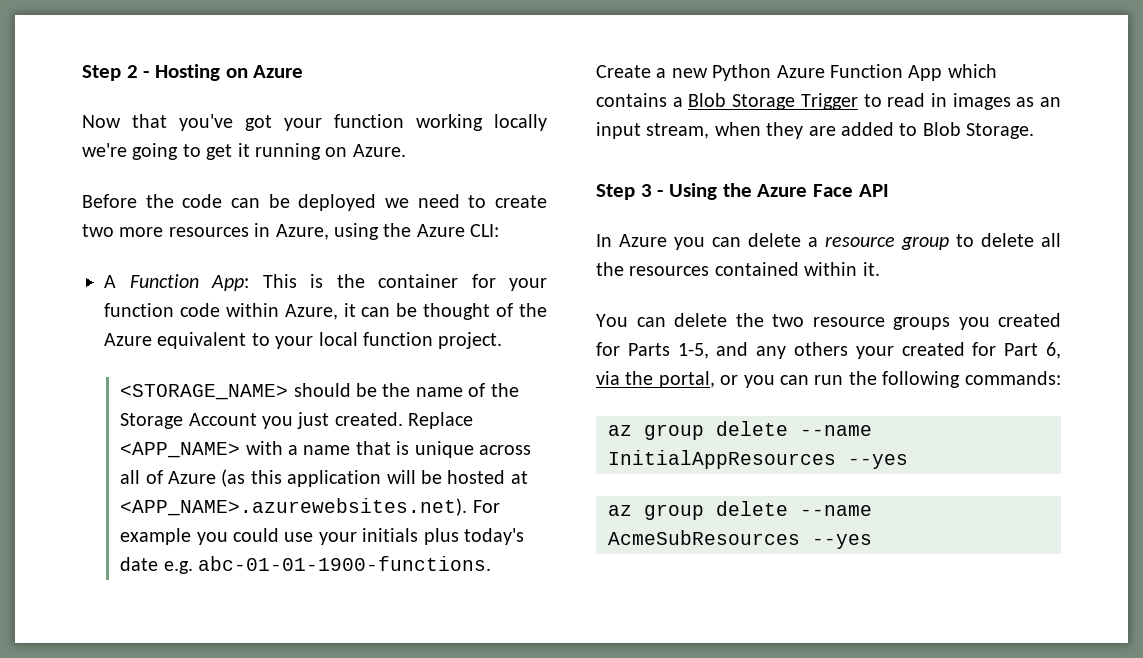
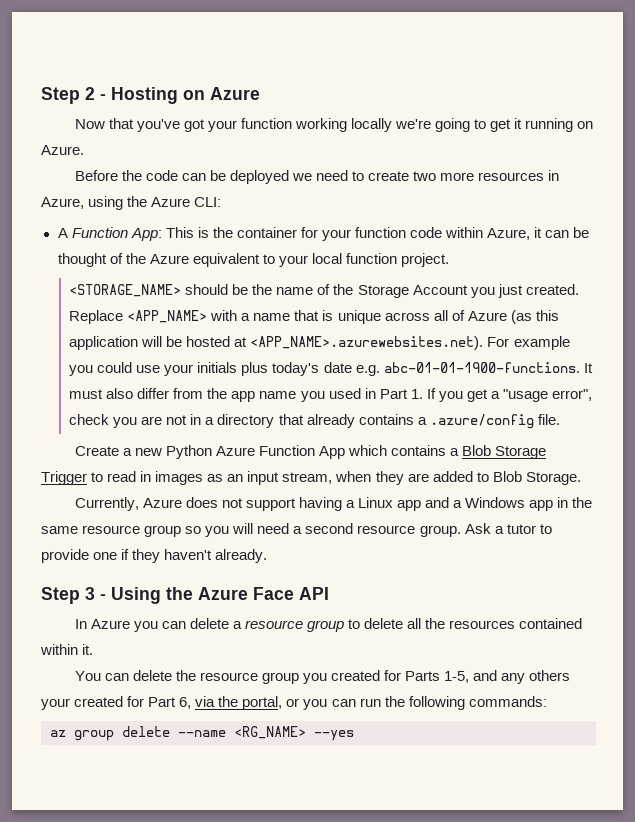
+ It must also differ from the app name you used in Part 1. If you get a "usage error", check you are not in a directory that already contains a .azure/config file.
+ Currently, Azure does not support having a Linux app and a Windows app in the same resource group so you will need a second resource group. Ask a tutor to provide one if they haven't already.
- You can delete the two resource groups you created for Parts 1-5, and any others your created for Part 6, via the portal, or you can run the following commands:
+ You can delete the resource group you created for Parts 1-5, and any others your created for Part 6, via the portal, or you can run the following commands:
- az group delete --name InitialAppResources --yes
- az group delete --name AcmeSubResources --yes
+ az group delete --name <RG_NAME> --yes

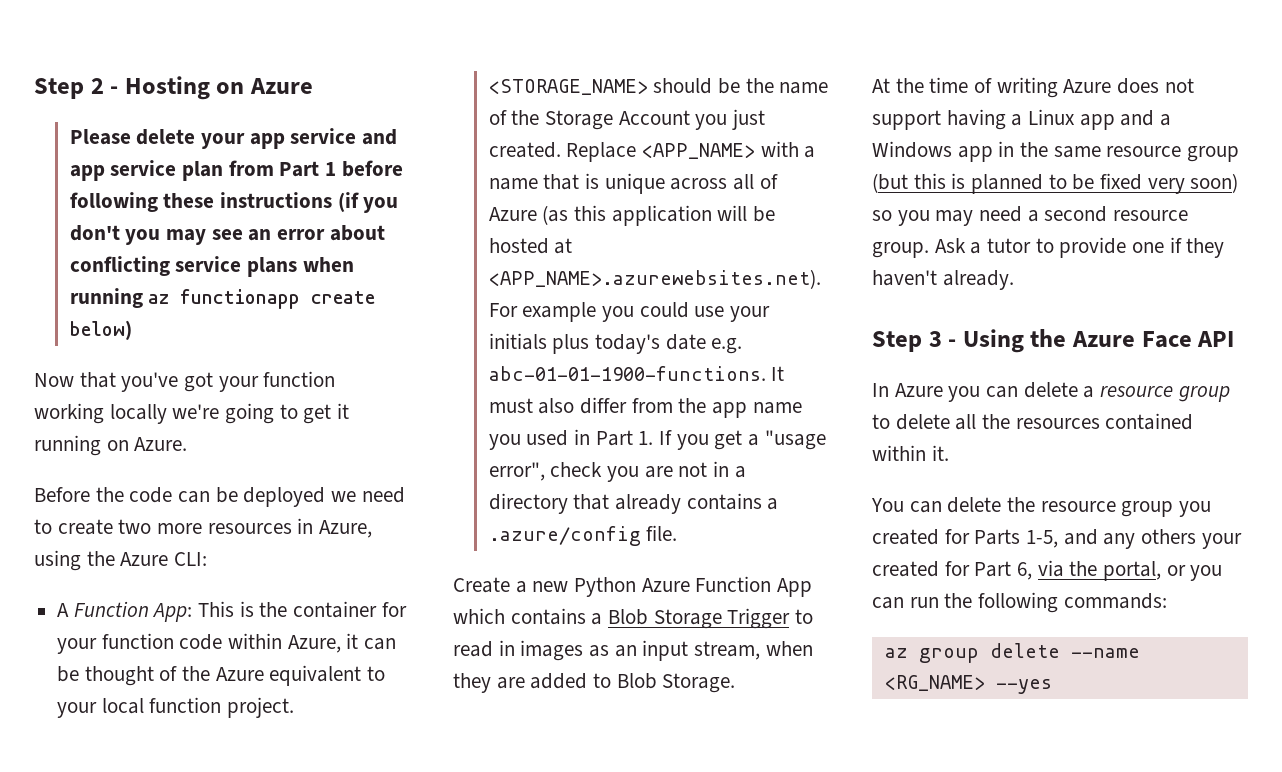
+ Please delete your app service and app service plan from Part 1 before following these instructions (if you don't you may see an error about conflicting service plans when running az functionapp create below)
- Currently, Azure does not support having a Linux app and a Windows app in the same resource group so you will need a second resource group.
+ At the time of writing Azure does not support having a Linux app and a Windows app in the same resource group (but this is planned to be fixed very soon) so you may need a second resource group.

